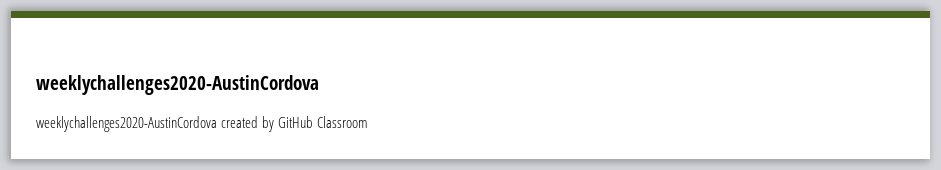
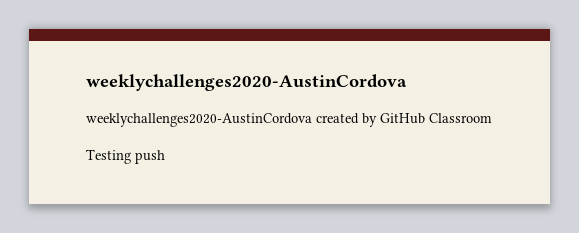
+ Testing push

